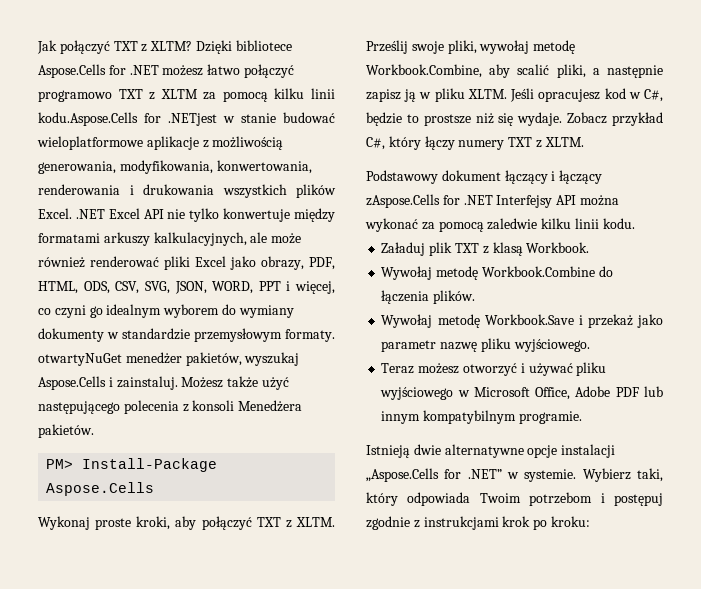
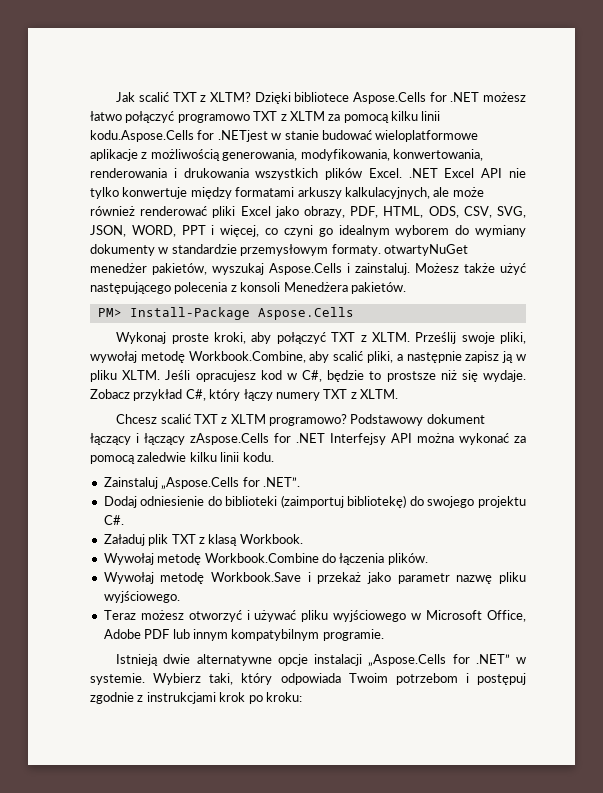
- Jak połączyć TXT z XLTM?
+ Jak scalić TXT z XLTM?
+ Chcesz scalić TXT z XLTM programowo?
+ Zainstaluj „Aspose.Cells for .NET”.
+ Dodaj odniesienie do biblioteki (zaimportuj bibliotekę) do swojego projektu C#.

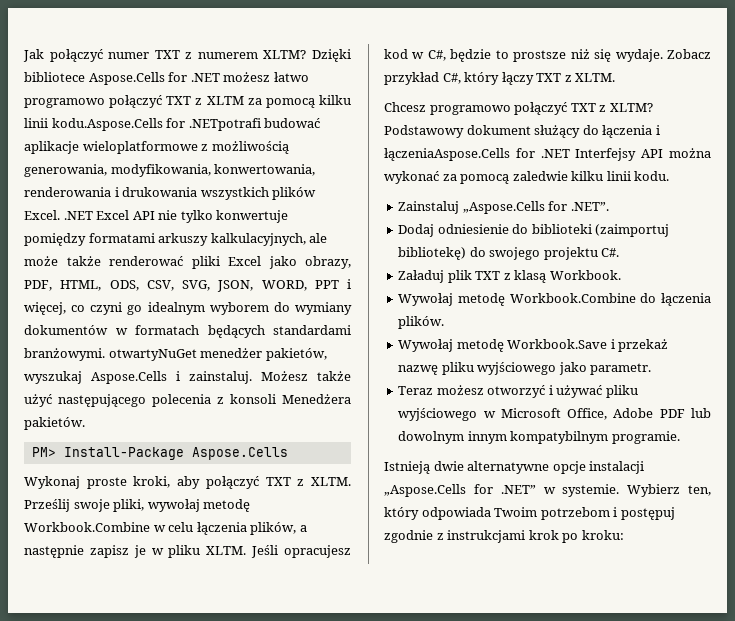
- Jak scalić TXT z XLTM?
+ Jak połączyć numer TXT z numerem XLTM?
- Dzięki bibliotece Aspose.Cells for .NET możesz łatwo połączyć programowo TXT z XLTM za pomocą kilku linii kodu.Aspose.Cells for .NETjest w stanie budować wieloplatformowe aplikacje z możliwością generowania, modyfikowania, konwertowania, renderowania i drukowania wszystkich plików Excel. .NET Excel API nie tylko konwertuje między formatami arkuszy kalkulacyjnych, ale może również renderować pliki Excel jako obrazy, PDF, HTML, ODS, CSV, SVG, JSON, WORD, PPT i więcej, co czyni go idealnym wyborem do wymiany dokumenty w standardzie przemysłowym formaty. otwartyNuGet menedżer pakietów, wyszukaj Aspose.Cells i zainstaluj.
+ Dzięki bibliotece Aspose.Cells for .NET możesz łatwo programowo połączyć TXT z XLTM za pomocą kilku linii kodu.Aspose.Cells for .NETpotrafi budować aplikacje wieloplatformowe z możliwością generowania, modyfikowania, konwertowania, renderowania i drukowania wszystkich plików Excel. .NET Excel API nie tylko konwertuje pomiędzy formatami arkuszy kalkulacyjnych, ale może także renderować pliki Excel jako obrazy, PDF, HTML, ODS, CSV, SVG, JSON, WORD, PPT i więcej, co czyni go idealnym wyborem do wymiany dokumentów w formatach będących standardami branżowymi. otwartyNuGet menedżer pakietów, wyszukaj Aspose.Cells i zainstaluj.
- Prześlij swoje pliki, wywołaj metodę Workbook.Combine, aby scalić pliki, a następnie zapisz ją w pliku XLTM.
+ Prześlij swoje pliki, wywołaj metodę Workbook.Combine w celu łączenia plików, a następnie zapisz je w pliku XLTM.
- Zobacz przykład C#, który łączy numery TXT z XLTM.
+ Zobacz przykład C#, który łączy TXT z XLTM.
- Chcesz scalić TXT z XLTM programowo? Podstawowy dokument łączący i łączący zAspose.Cells for .NET Interfejsy API można wykonać za pomocą zaledwie kilku linii kodu.
+ Chcesz programowo połączyć TXT z XLTM? Podstawowy dokument służący do łączenia i łączeniaAspose.Cells for .NET Interfejsy API można wykonać za pomocą zaledwie kilku linii kodu.
- Wywołaj metodę Workbook.Save i przekaż jako parametr nazwę pliku wyjściowego.
+ Wywołaj metodę Workbook.Save i przekaż nazwę pliku wyjściowego jako parametr.
- Teraz możesz otworzyć i używać pliku wyjściowego w Microsoft Office, Adobe PDF lub innym kompatybilnym programie.
+ Teraz możesz otworzyć i używać pliku wyjściowego w Microsoft Office, Adobe PDF lub dowolnym innym kompatybilnym programie.
- Wybierz taki, który odpowiada Twoim potrzebom i postępuj zgodnie z instrukcjami krok po kroku:
+ Wybierz ten, który odpowiada Twoim potrzebom i postępuj zgodnie z instrukcjami krok po kroku:

